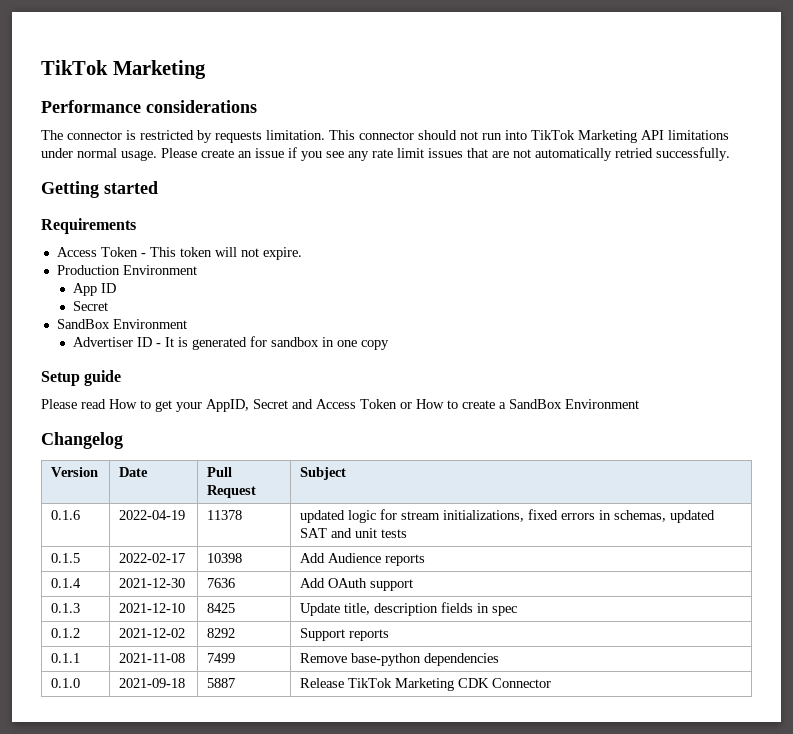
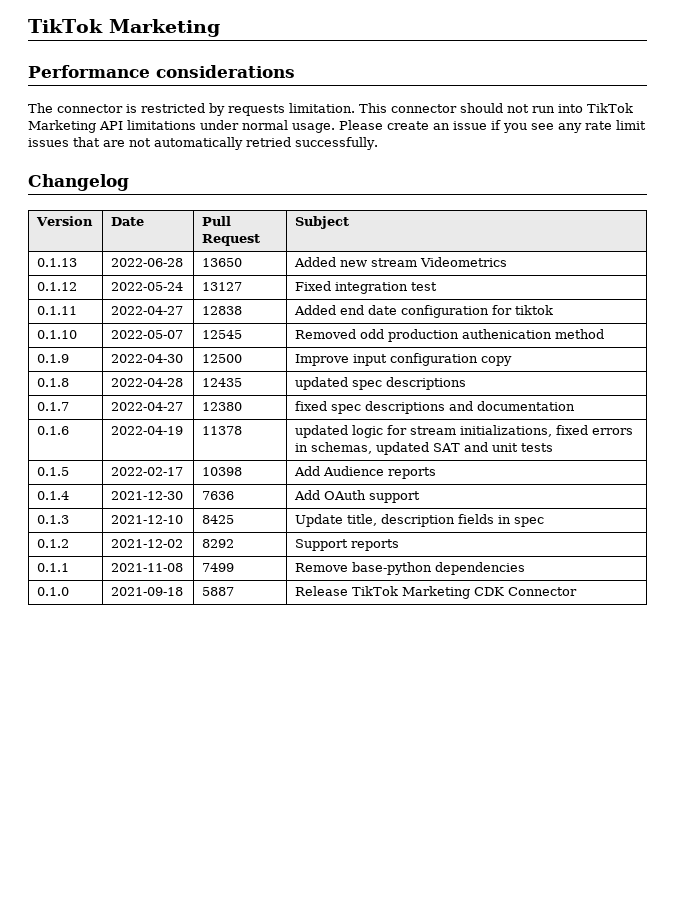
- Getting started
- Requirements
- Access Token - This token will not expire.
- Production Environment
- App ID
- Secret
- SandBox Environment
- Advertiser ID - It is generated for sandbox in one copy
- Setup guide
- Please read How to get your AppID, Secret and Access Token or How to create a SandBox Environment
+ 0.1.13 | 2022-06-28 | 13650 | Added new stream Videometrics
+ 0.1.12 | 2022-05-24 | 13127 | Fixed integration test
+ 0.1.11 | 2022-04-27 | 12838 | Added end date configuration for tiktok
+ 0.1.10 | 2022-05-07 | 12545 | Removed odd production authenication method
+ 0.1.9 | 2022-04-30 | 12500 | Improve input configuration copy
+ 0.1.8 | 2022-04-28 | 12435 | updated spec descriptions
+ 0.1.7 | 2022-04-27 | 12380 | fixed spec descriptions and documentation

